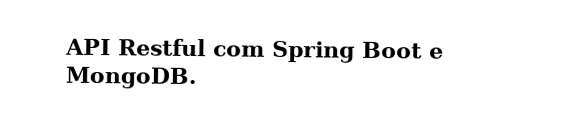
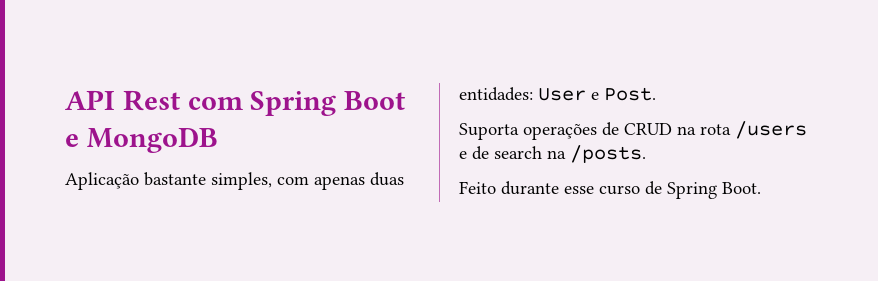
- API Restful com Spring Boot e MongoDB.
+ API Rest com Spring Boot e MongoDB
+ Aplicação bastante simples, com apenas duas entidades: User e Post.
+ Suporta operações de CRUD na rota /users e de search na /posts.
+ Feito durante esse curso de Spring Boot.

